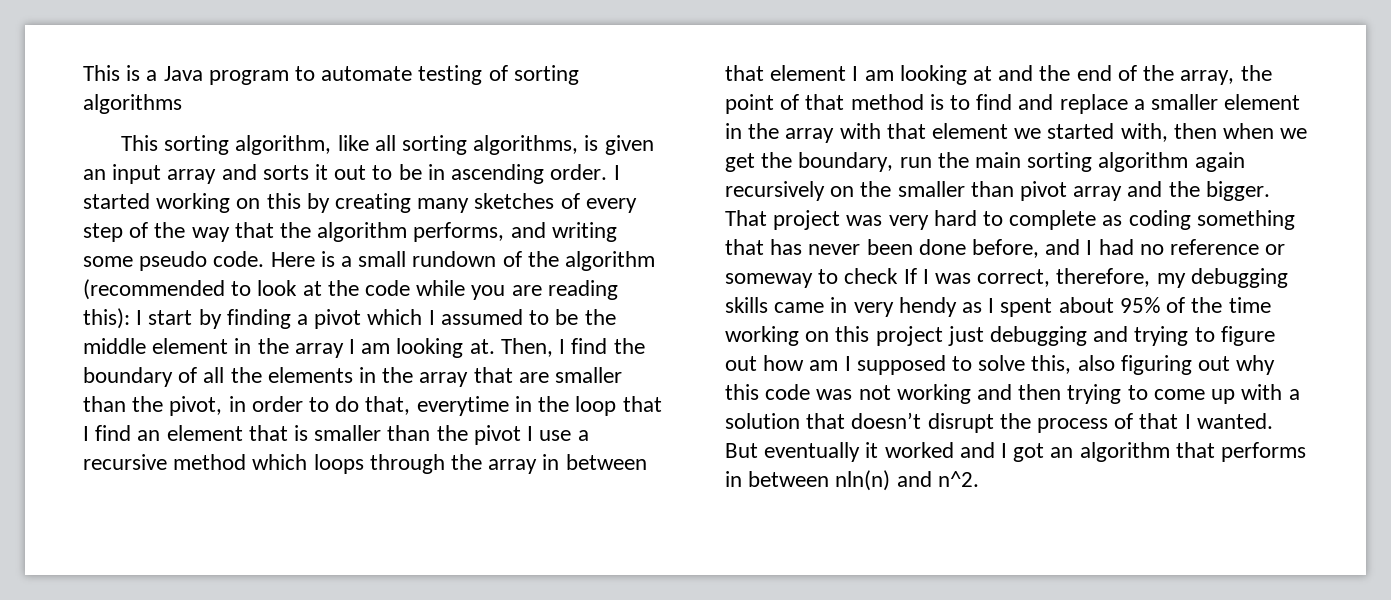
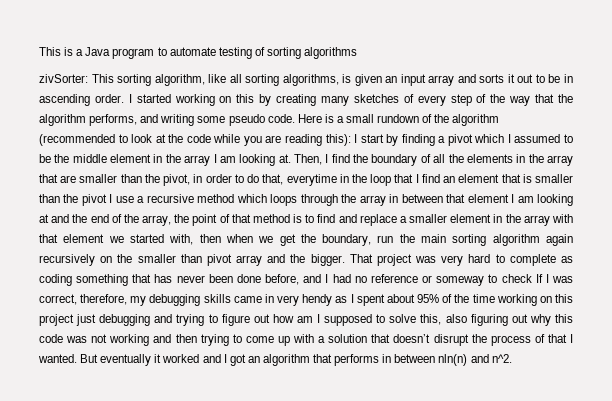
- This sorting algorithm, like all sorting algorithms, is given an input array and sorts it out to be in ascending order.
+ zivSorter: This sorting algorithm, like all sorting algorithms, is given an input array and sorts it out to be in ascending order.

